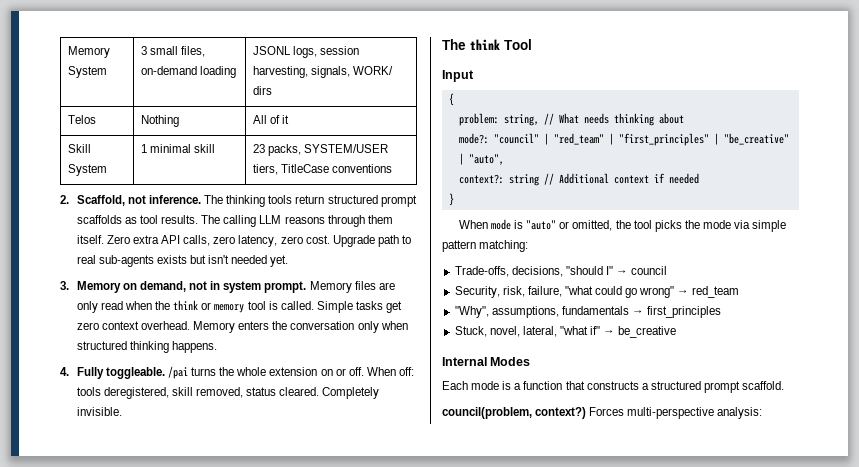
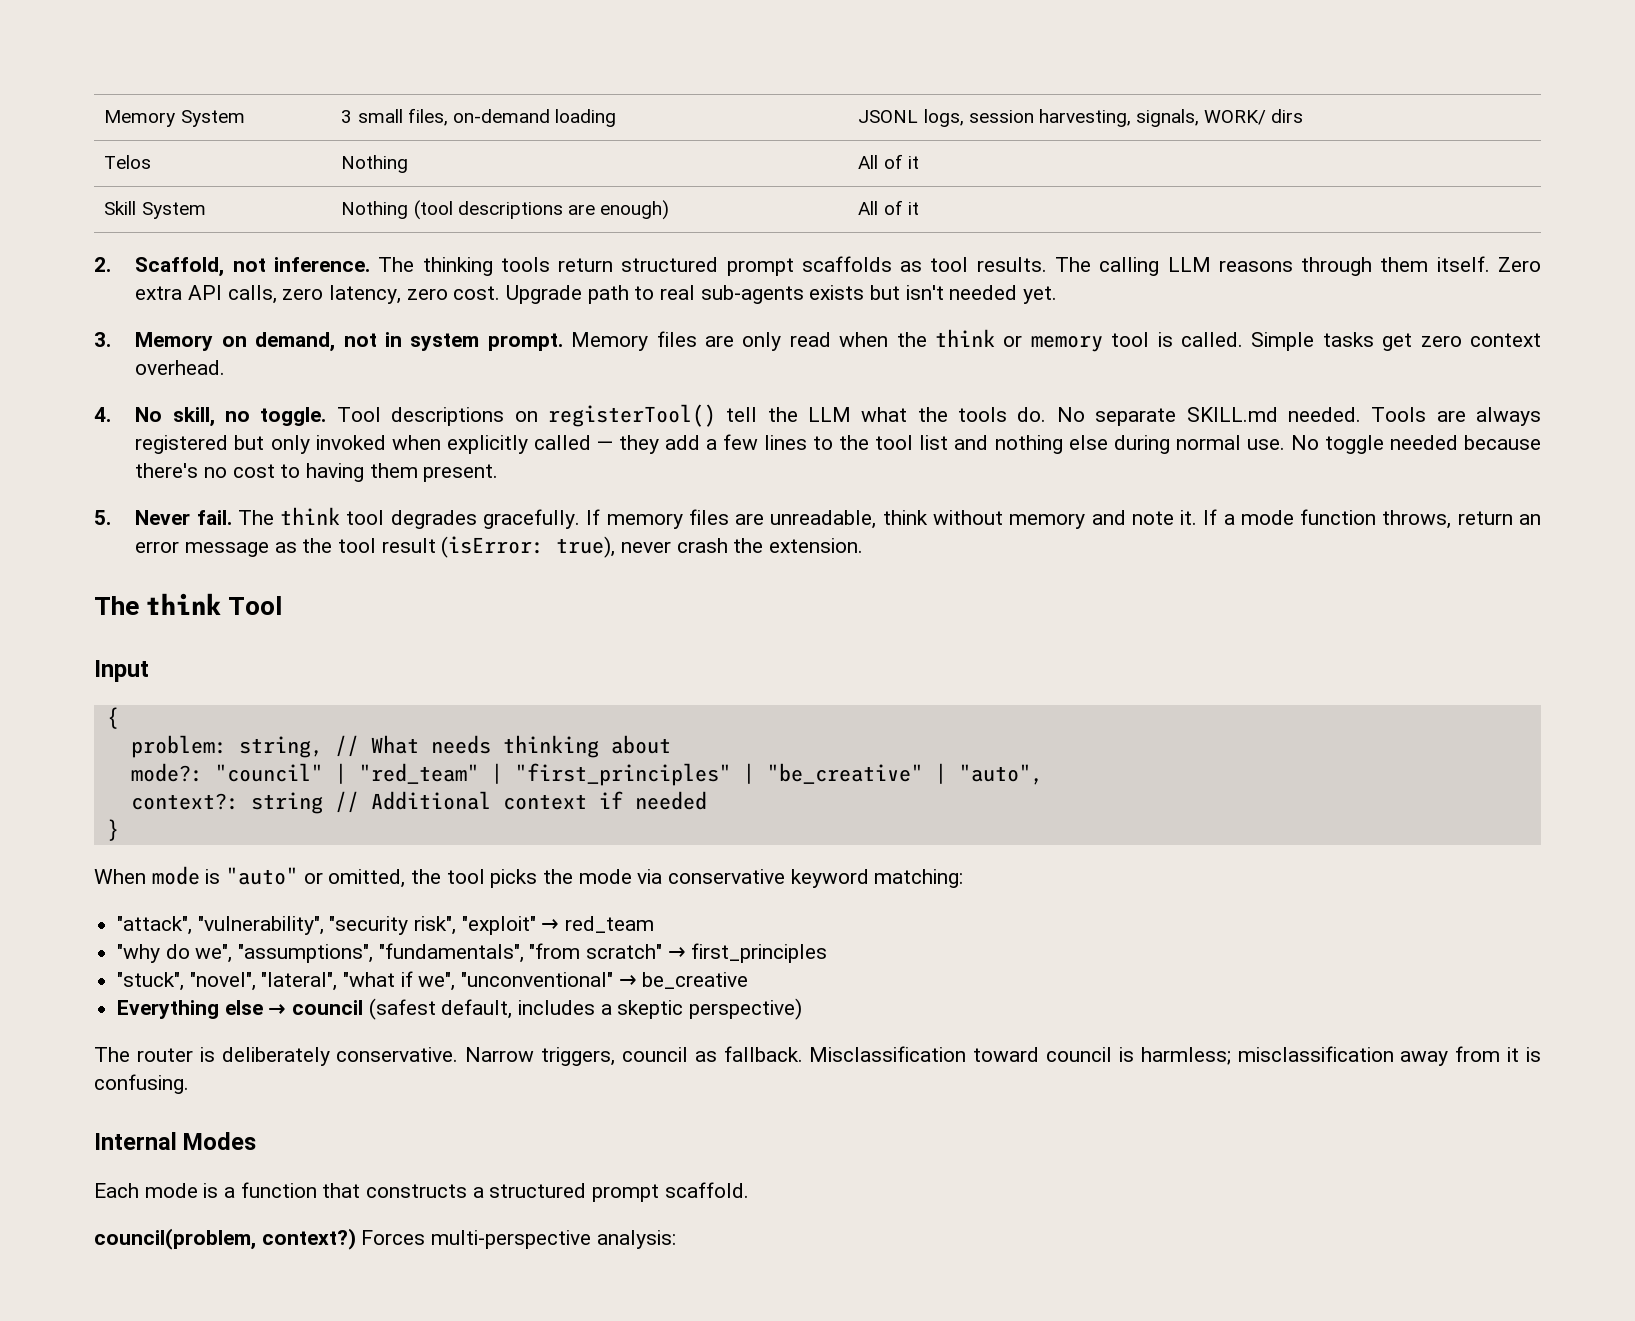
- Skill System | 1 minimal skill | 23 packs, SYSTEM/USER tiers, TitleCase conventions
+ Skill System | Nothing (tool descriptions are enough) | All of it
- Simple tasks get zero context overhead. Memory enters the conversation only when structured thinking happens.
- 4. Fully toggleable. /pai turns the whole extension on or off. When off: tools deregistered, skill removed, status cleared. Completely invisible.
+ Simple tasks get zero context overhead.
+ 4. No skill, no toggle. Tool descriptions on registerTool() tell the LLM what the tools do. No separate SKILL.md needed. Tools are always registered but only invoked when explicitly called — they add a few lines to the tool list and nothing else during normal use. No toggle needed because there's no cost to having them present.
+ 5. Never fail. The think tool degrades gracefully. If memory files are unreadable, think without memory and note it. If a mode function throws, return an error message as the tool result (isError: true), never crash the extension.
- When mode is "auto" or omitted, the tool picks the mode via simple pattern matching:
+ When mode is "auto" or omitted, the tool picks the mode via conservative keyword matching:
- Trade-offs, decisions, "should I" → council
- Security, risk, failure, "what could go wrong" → red_team
- "Why", assumptions, fundamentals → first_principles
- Stuck, novel, lateral, "what if" → be_creative
+ "attack", "vulnerability", "security risk", "exploit" → red_team
+ "why do we", "assumptions", "fundamentals", "from scratch" → first_principles
+ "stuck", "novel", "lateral", "what if we", "unconventional" → be_creative
+ Everything else → council (safest default, includes a skeptic perspective)
+ The router is deliberately conservative. Narrow triggers, council as fallback. Misclassification toward council is harmless; misclassification away from it is confusing.

